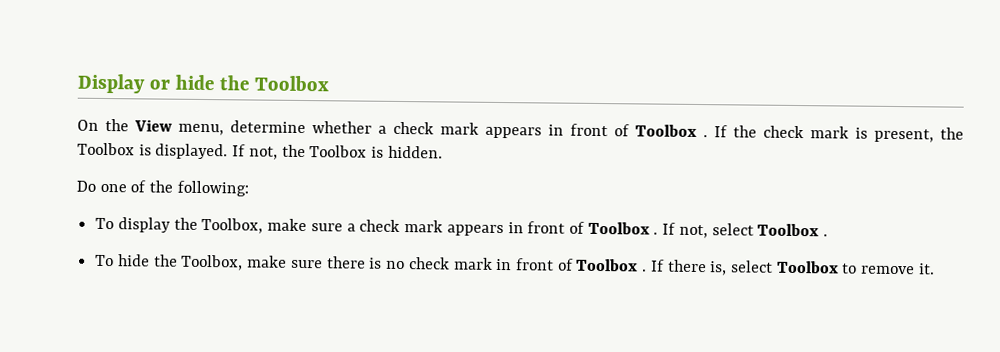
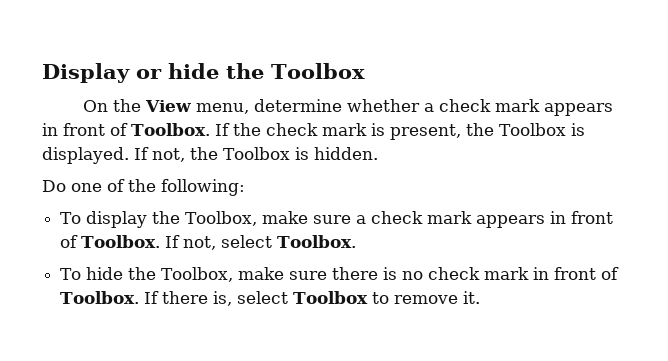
- On the View menu, determine whether a check mark appears in front of Toolbox .
+ On the View menu, determine whether a check mark appears in front of Toolbox.
- To display the Toolbox, make sure a check mark appears in front of Toolbox .
+ To display the Toolbox, make sure a check mark appears in front of Toolbox.
- If not, select Toolbox .
+ If not, select Toolbox.
- To hide the Toolbox, make sure there is no check mark in front of Toolbox .
+ To hide the Toolbox, make sure there is no check mark in front of Toolbox.

